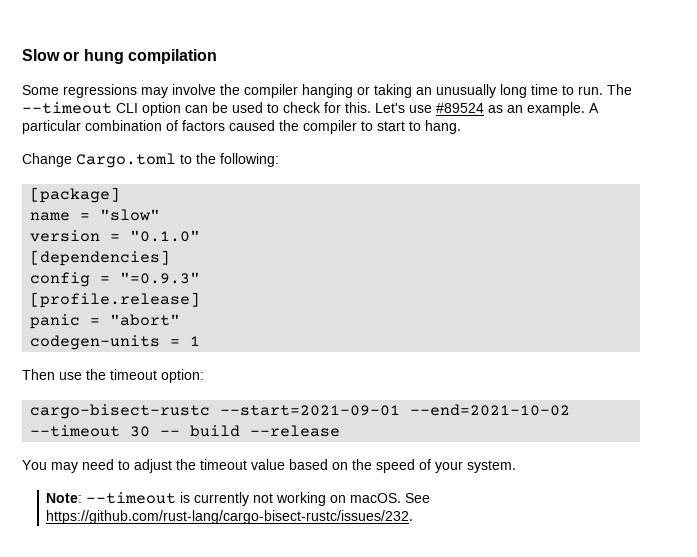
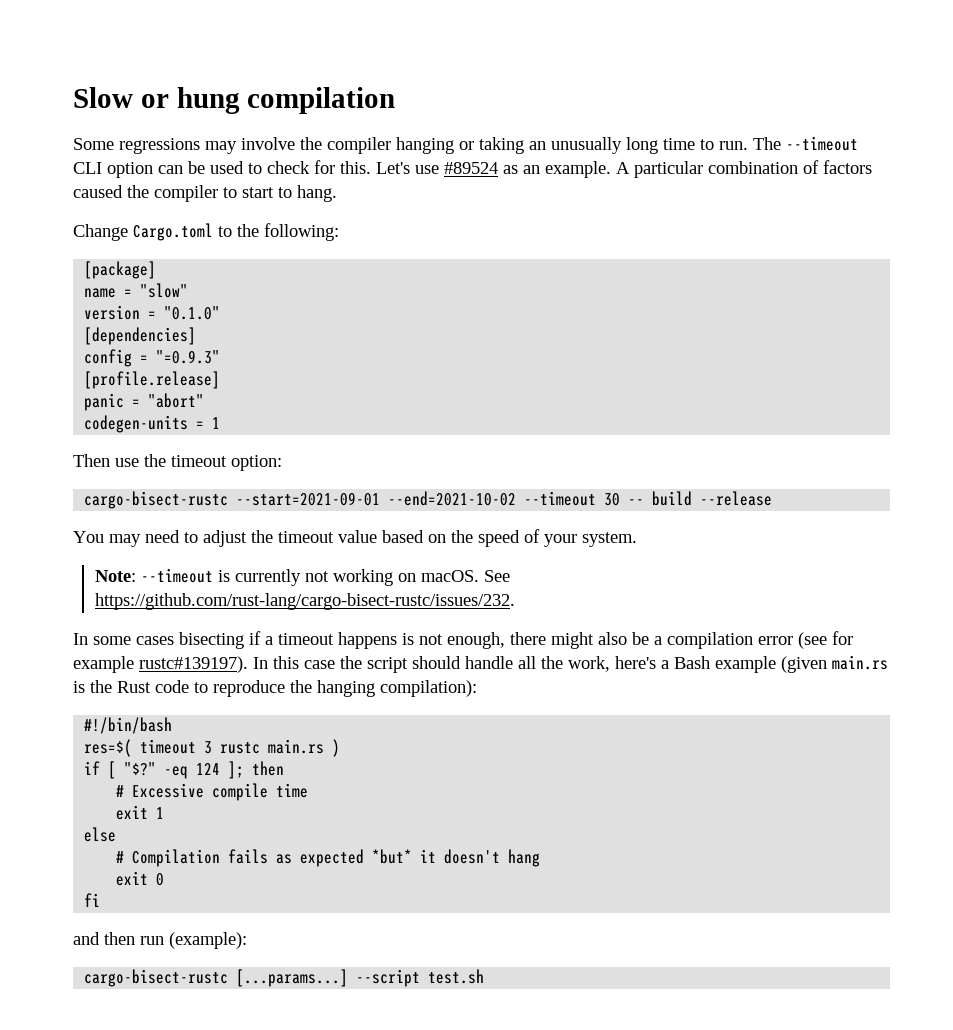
+ In some cases bisecting if a timeout happens is not enough, there might also be a compilation error (see for example rustc#139197). In this case the script should handle all the work, here's a Bash example (given main.rs is the Rust code to reproduce the hanging compilation):
+ #!/bin/bash
+ res=$( timeout 3 rustc main.rs )
+ if [ "$?" -eq 124 ]; then
+ # Excessive compile time
+ exit 1
+ else
+ # Compilation fails as expected *but* it doesn't hang
+ exit 0
+ fi
+ and then run (example):
+ cargo-bisect-rustc [...params...] --script test.sh

